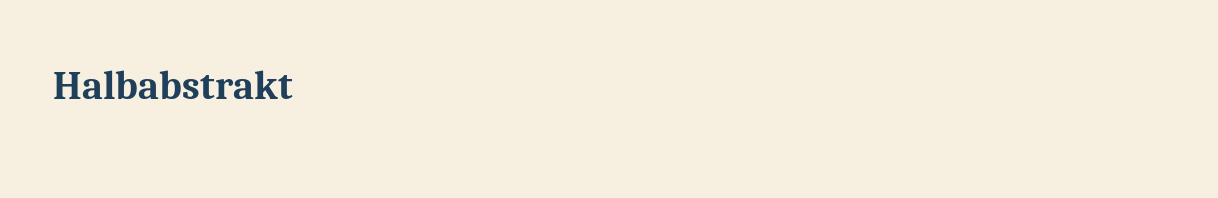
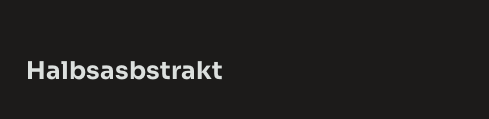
- Halbabstrakt
+ Halbsasbstrakt

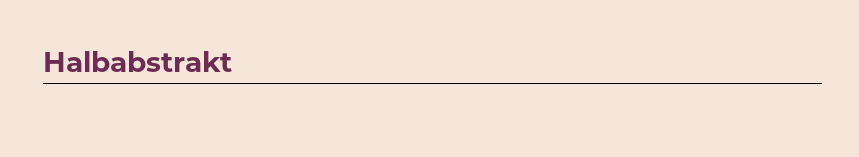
- Halbsasbstrakt
+ Halbabstrakt

